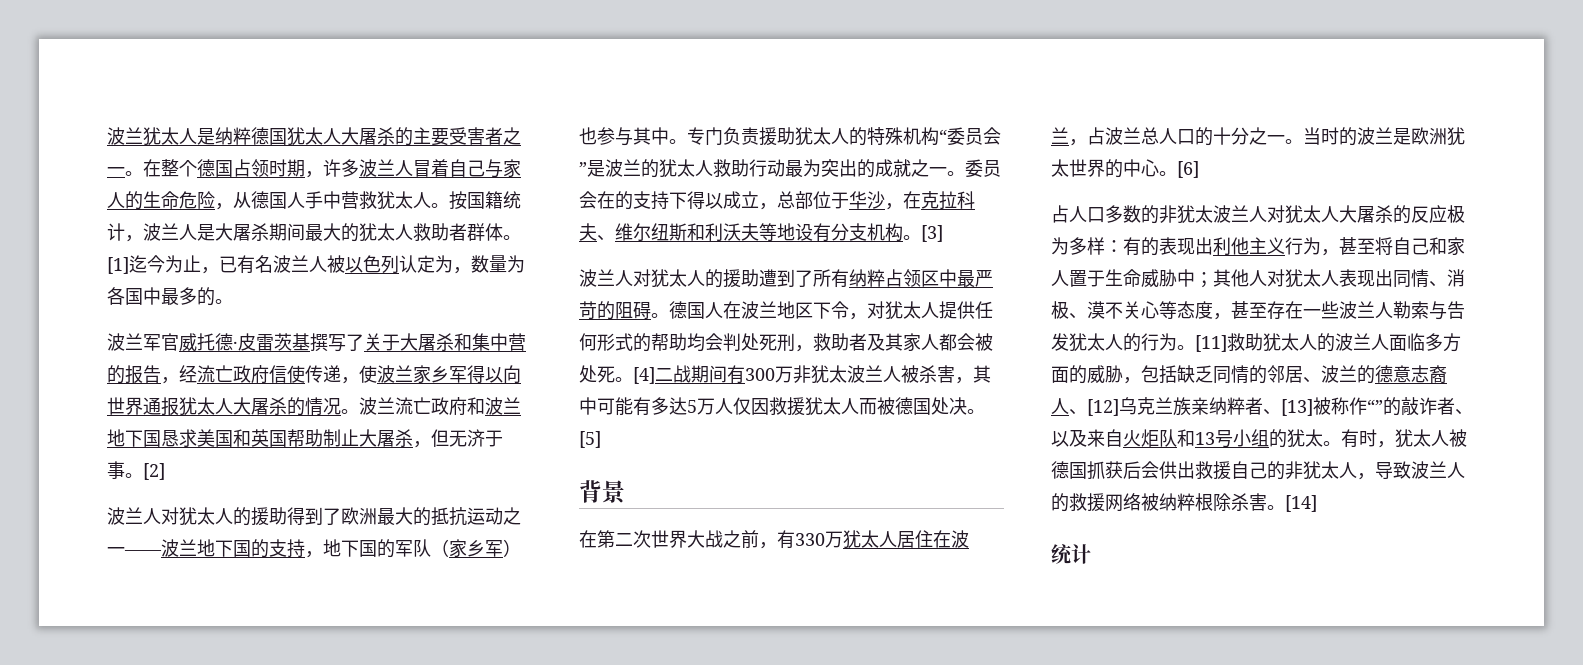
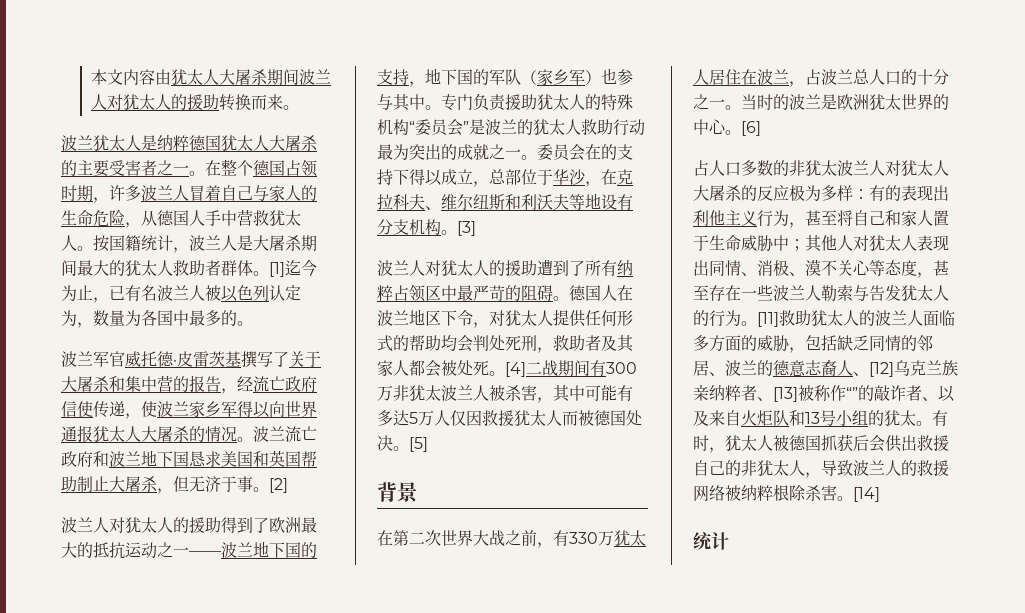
+ 本文内容由犹太人大屠杀期间波兰人对犹太人的援助转换而来。

